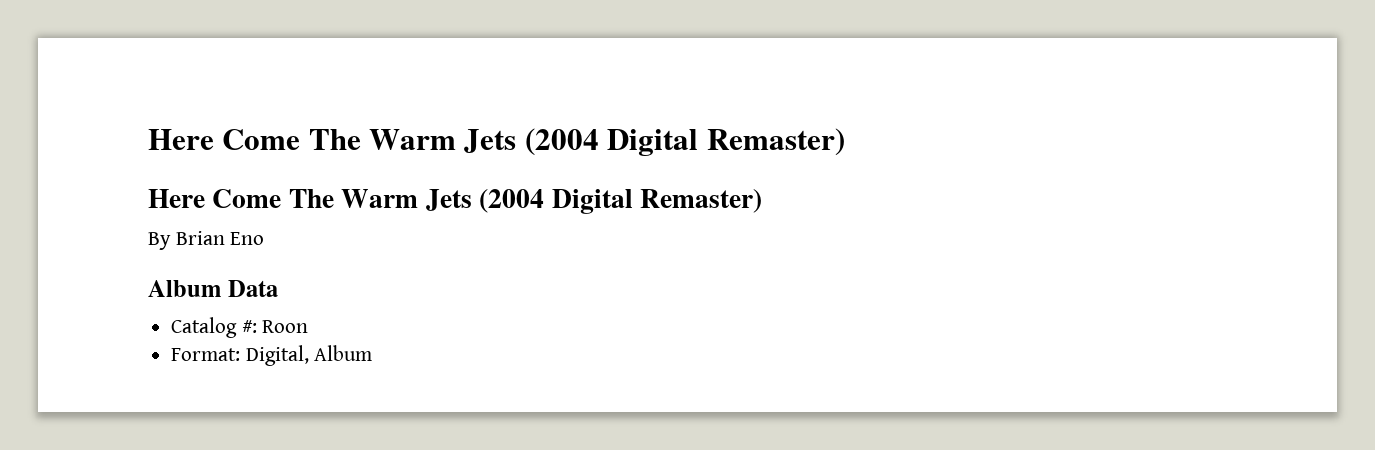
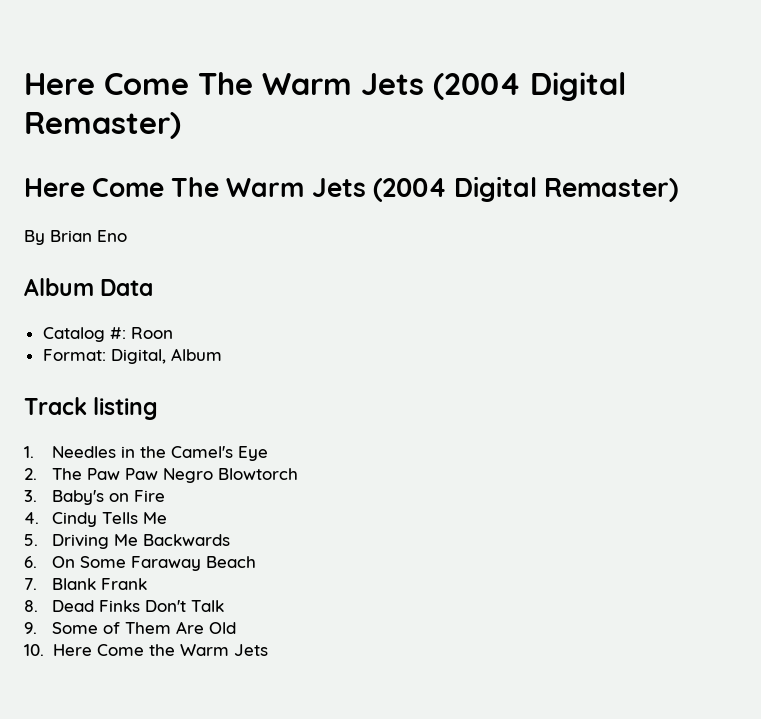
+ Track listing
+ 1. Needles in the Camel's Eye
+ 2. The Paw Paw Negro Blowtorch
+ 3. Baby's on Fire
+ 4. Cindy Tells Me
+ 5. Driving Me Backwards
+ 6. On Some Faraway Beach
+ 7. Blank Frank
+ 8. Dead Finks Don't Talk
+ 9. Some of Them Are Old
+ 10. Here Come the Warm Jets

